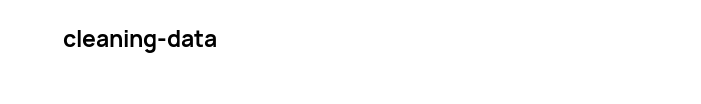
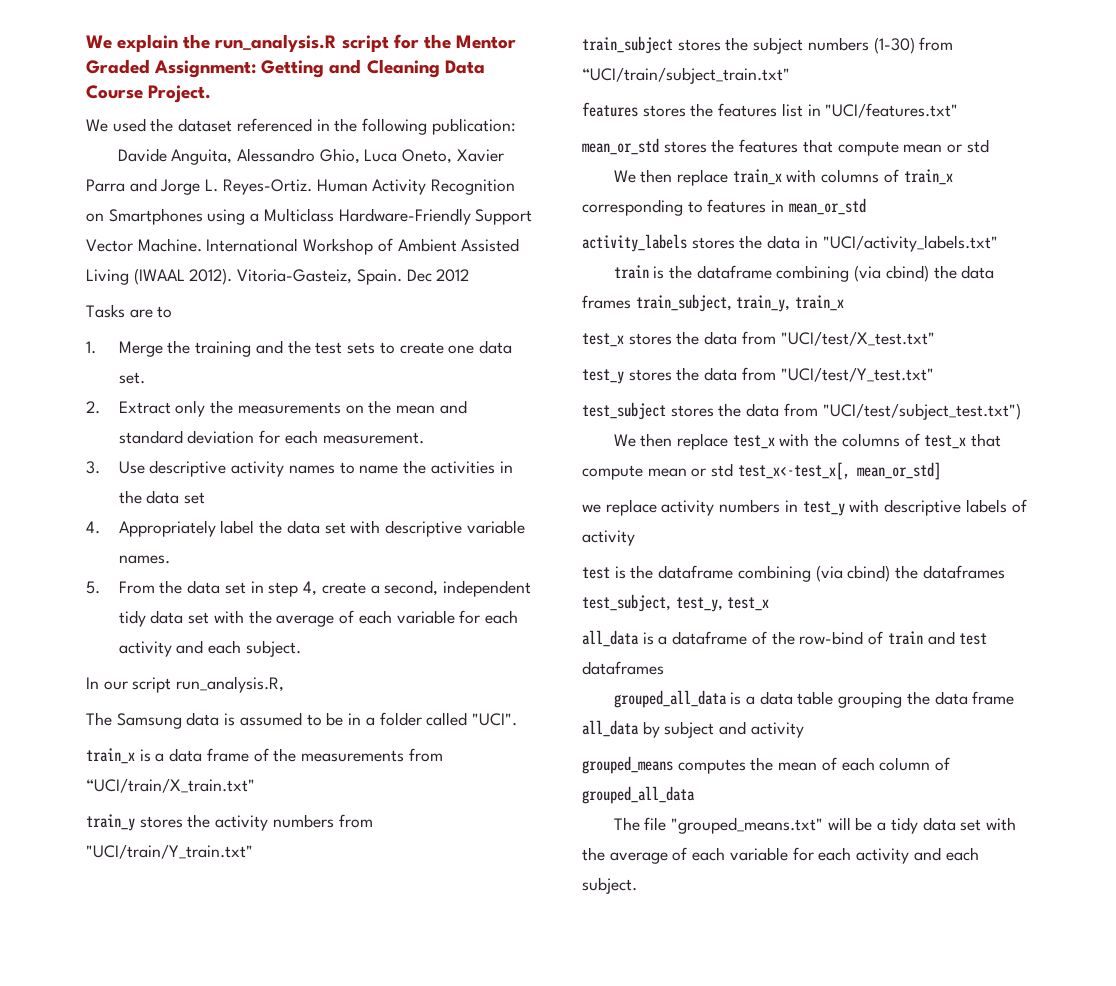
- cleaning-data
+ We explain the run_analysis.R script for the Mentor Graded Assignment: Getting and Cleaning Data Course Project.
+ We used the dataset referenced in the following publication:
+ Davide Anguita, Alessandro Ghio, Luca Oneto, Xavier Parra and Jorge L. Reyes-Ortiz. Human Activity Recognition on Smartphones using a Multiclass Hardware-Friendly Support Vector Machine. International Workshop of Ambient Assisted Living (IWAAL 2012). Vitoria-Gasteiz, Spain. Dec 2012
+ Tasks are to
+ 1. Merge the training and the test sets to create one data set.
+ 2. Extract only the measurements on the mean and standard deviation for each measurement.
+ 3. Use descriptive activity names to name the activities in the data set
+ 4. Appropriately label the data set with descriptive variable names.
+ 5. From the data set in step 4, create a second, independent tidy data set with the average of each variable for each activity and each subject.
+ In our script run_analysis.R,
+ The Samsung data is assumed to be in a folder called "UCI".
+ train_x is a data frame of the measurements from “UCI/train/X_train.txt"
+ train_y stores the activity numbers from "UCI/train/Y_train.txt"
+ train_subject stores the subject numbers (1-30) from “UCI/train/subject_train.txt"
+ features stores the features list in "UCI/features.txt"
+ mean_or_std stores the features that compute mean or std
+ We then replace train_x with columns of train_x corresponding to features in mean_or_std
+ activity_labels stores the data in "UCI/activity_labels.txt"
+ train is the dataframe combining (via cbind) the data frames train_subject, train_y, train_x
+ test_x stores the data from "UCI/test/X_test.txt"
+ test_y stores the data from "UCI/test/Y_test.txt"
+ test_subject stores the data from "UCI/test/subject_test.txt")
+ We then replace test_x with the columns of test_x that compute mean or std test_x<-test_x[, mean_or_std]
+ we replace activity numbers in test_y with descriptive labels of activity
+ test is the dataframe combining (via cbind) the dataframes test_subject, test_y, test_x
+ all_data is a dataframe of the row-bind of train and test dataframes
+ grouped_all_data is a data table grouping the data frame all_data by subject and activity
+ grouped_means computes the mean of each column of grouped_all_data
+ The file "grouped_means.txt" will be a tidy data set with the average of each variable for each activity and each subject.

